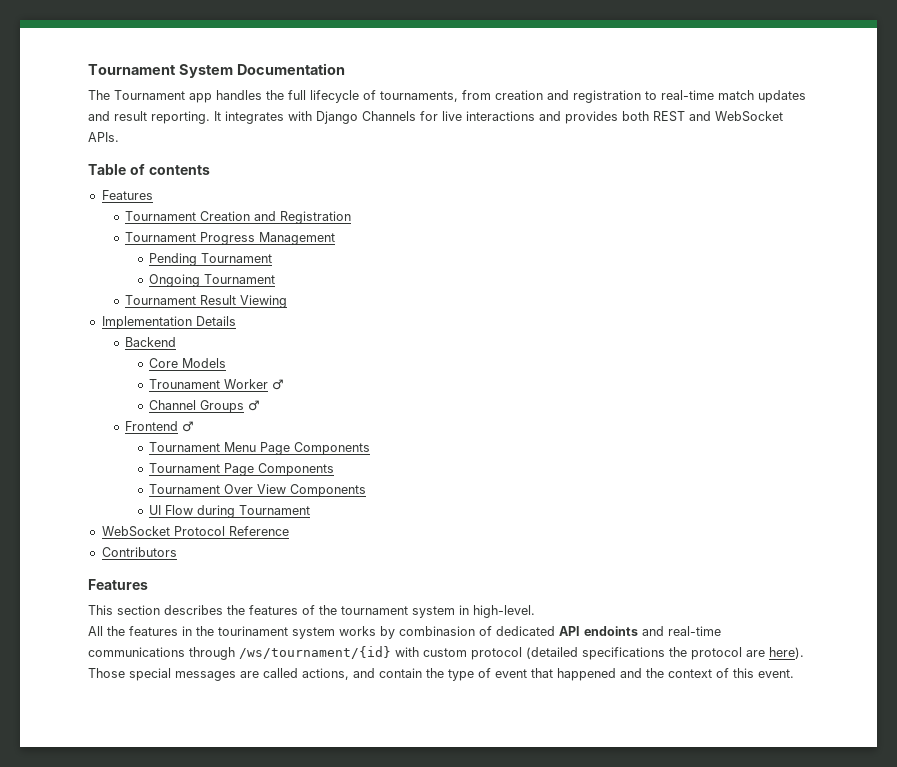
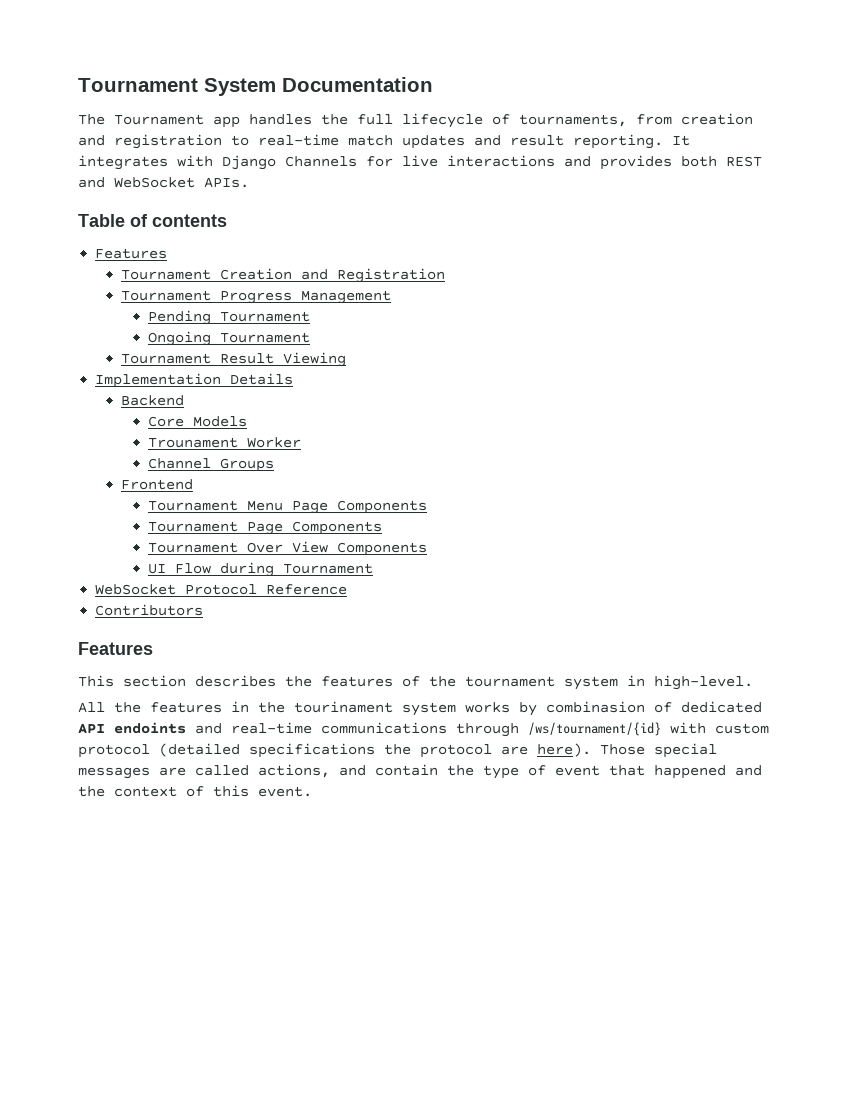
- Trounament Worker ♂
+ Trounament Worker
- Channel Groups ♂
+ Channel Groups
- Frontend ♂
+ Frontend

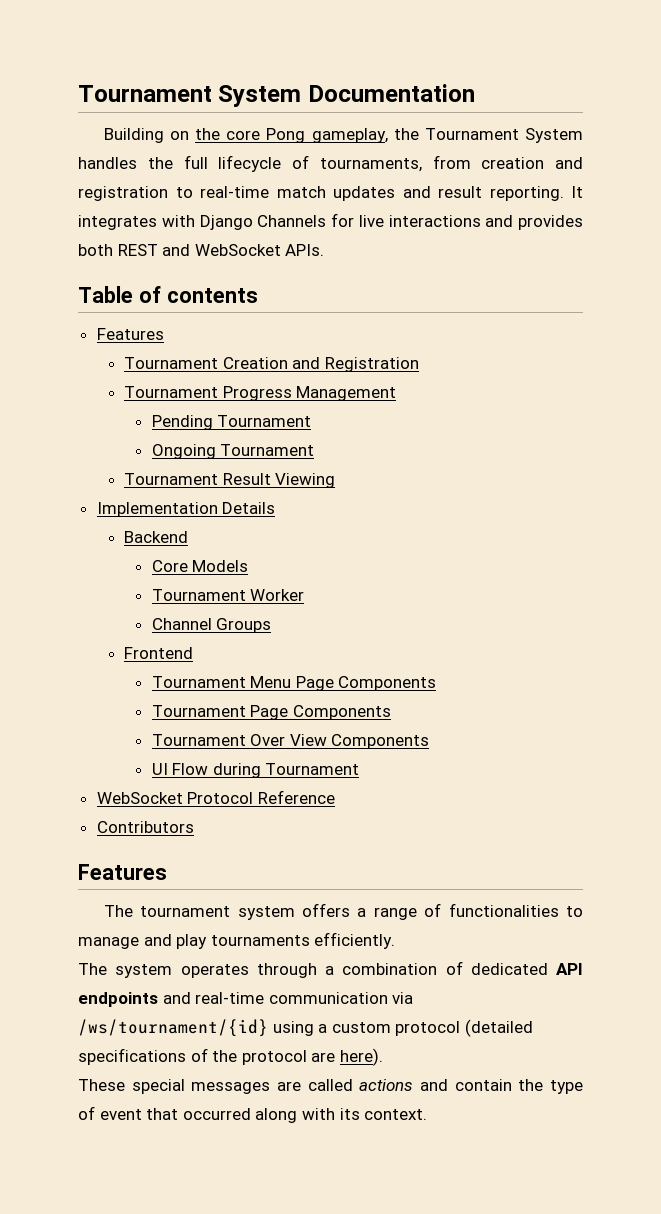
- The Tournament app handles the full lifecycle of tournaments, from creation and registration to real-time match updates and result reporting.
+ Building on the core Pong gameplay, the Tournament System handles the full lifecycle of tournaments, from creation and registration to real-time match updates and result reporting.
- Trounament Worker
+ Tournament Worker
- This section describes the features of the tournament system in high-level.
- All the features in the tourinament system works by combinasion of dedicated API endoints and real-time communications through /ws/tournament/{id} with custom protocol (detailed specifications the protocol are here). Those special messages are called actions, and contain the type of event that happened and the context of this event.
+ The tournament system offers a range of functionalities to manage and play tournaments efficiently.
+ The system operates through a combination of dedicated API endpoints and real-time communication via /ws/tournament/{id} using a custom protocol (detailed specifications of the protocol are here).
+ These special messages are called actions and contain the type of event that occurred along with its context.

